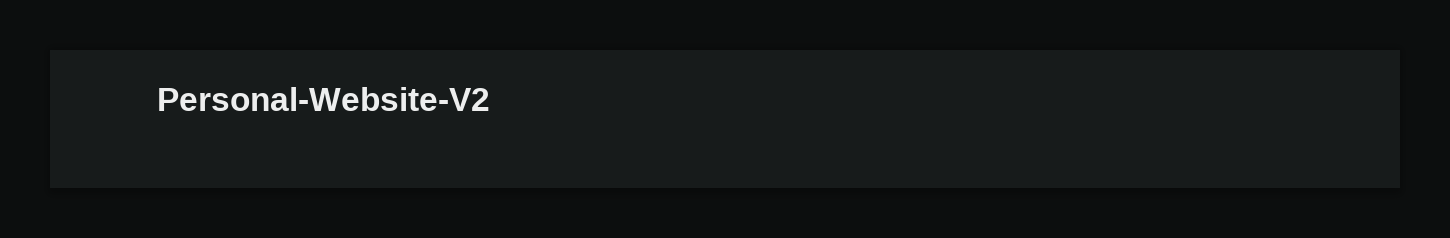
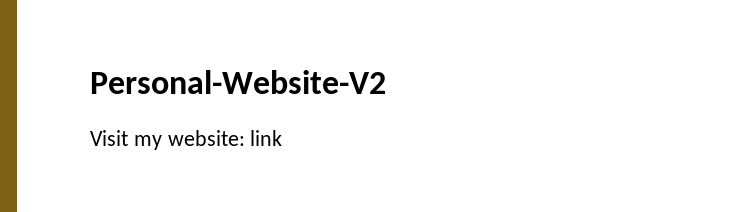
+ Visit my website: link

